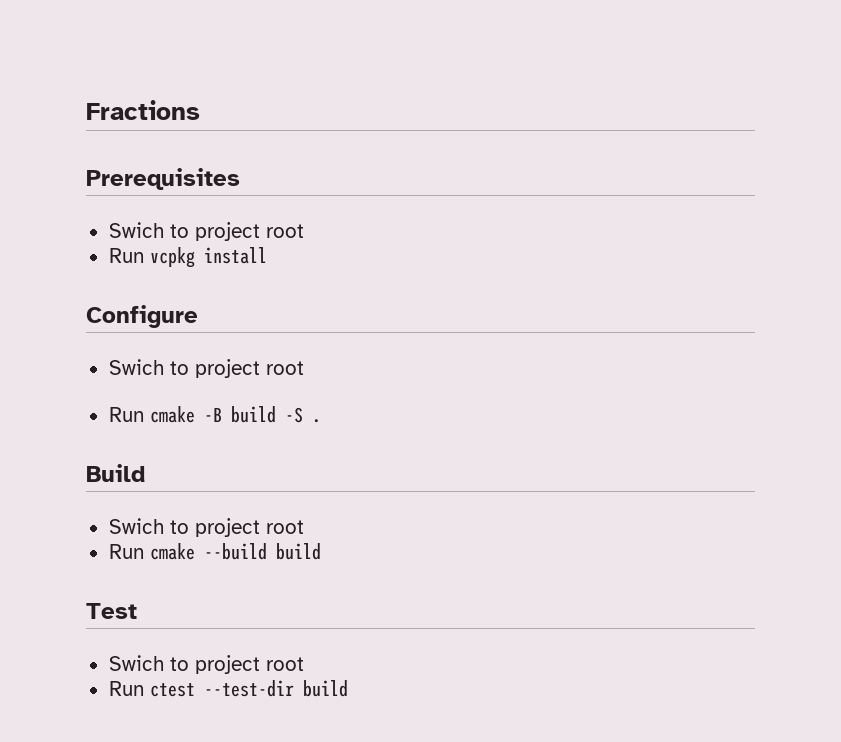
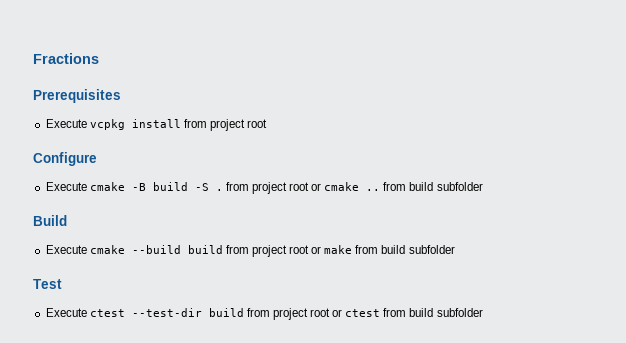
  Prerequisites
- Swich to project root
- Run vcpkg install
+ Execute vcpkg install from project root
  Configure
- Swich to project root
- Run cmake -B build -S .
+ Execute cmake -B build -S . from project root or cmake .. from build subfolder
  Build
- Swich to project root
- Run cmake --build build
+ Execute cmake --build build from project root or make from build subfolder
  Test
- Swich to project root
- Run ctest --test-dir build
+ Execute ctest --test-dir build from project root or ctest from build subfolder

